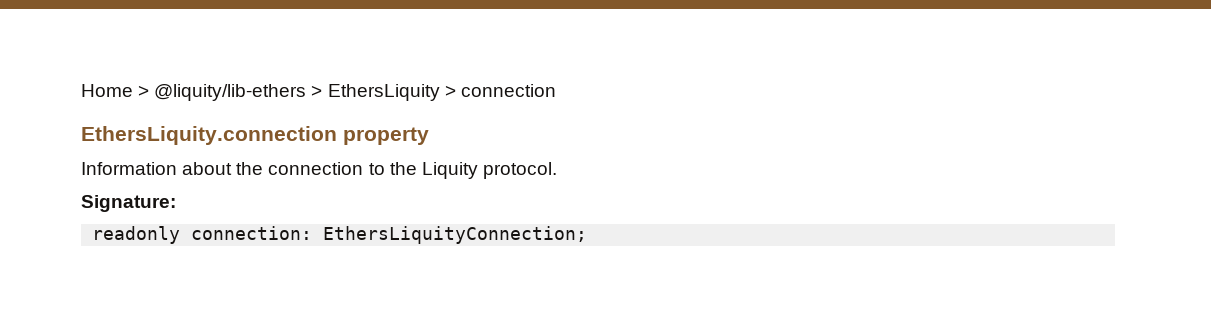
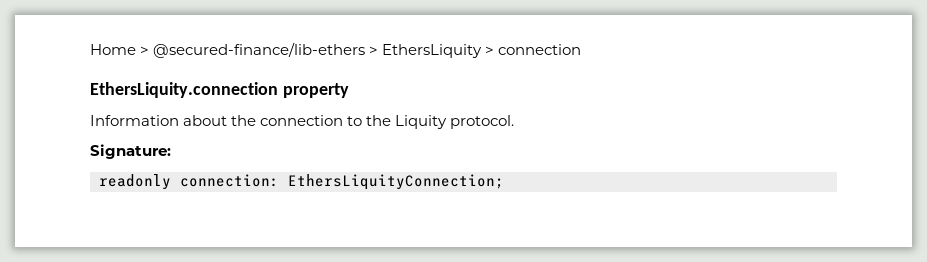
- Home > @liquity/lib-ethers > EthersLiquity > connection
+ Home > @secured-finance/lib-ethers > EthersLiquity > connection

